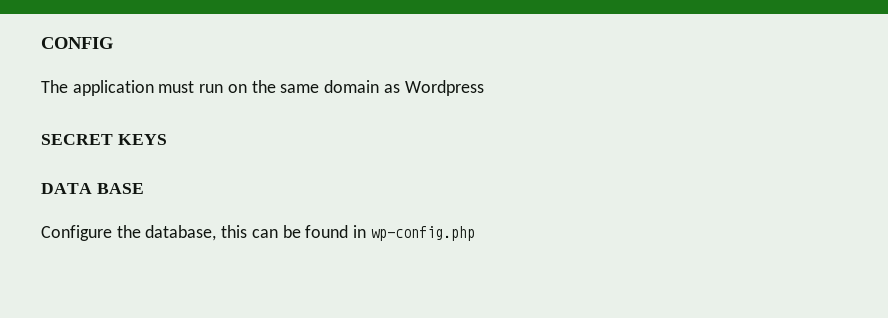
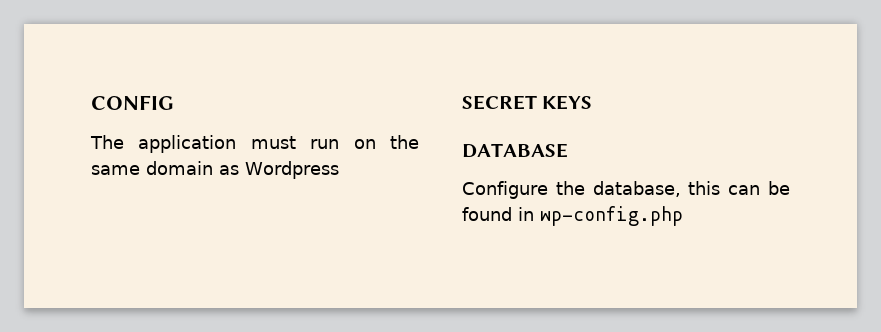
- DATA BASE
+ DATABASE

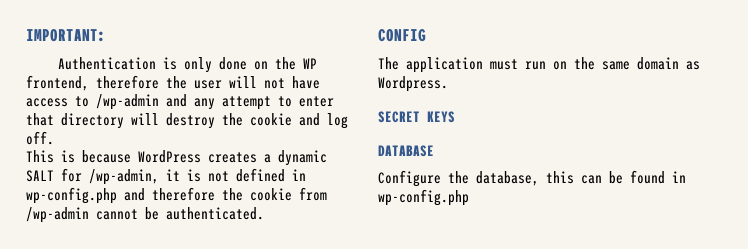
+ IMPORTANT:
+ Authentication is only done on the WP frontend, therefore the user will not have access to /wp-admin and any attempt to enter that directory will destroy the cookie and log off.
+ This is because WordPress creates a dynamic SALT for /wp-admin, it is not defined in wp-config.php and therefore the cookie from /wp-admin cannot be authenticated.
- The application must run on the same domain as Wordpress
+ The application must run on the same domain as Wordpress.

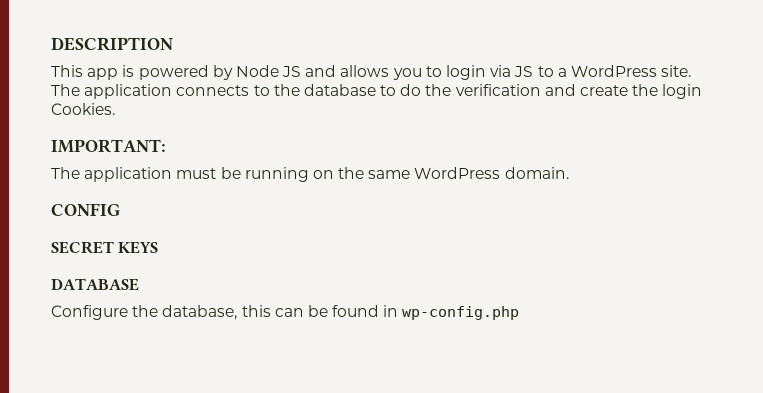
+ DESCRIPTION
+ This app is powered by Node JS and allows you to login via JS to a WordPress site. The application connects to the database to do the verification and create the login Cookies.
  IMPORTANT:
- Authentication is only done on the WP frontend, therefore the user will not have access to /wp-admin and any attempt to enter that directory will destroy the cookie and log off.
- This is because WordPress creates a dynamic SALT for /wp-admin, it is not defined in wp-config.php and therefore the cookie from /wp-admin cannot be authenticated.
- CONFIG
- The application must run on the same domain as Wordpress.
+ The application must be running on the same WordPress domain.
+ CONFIG

